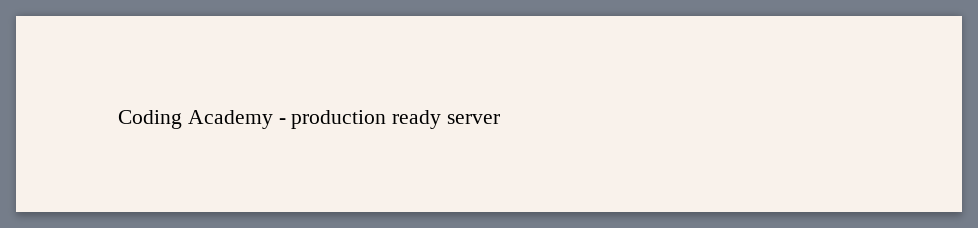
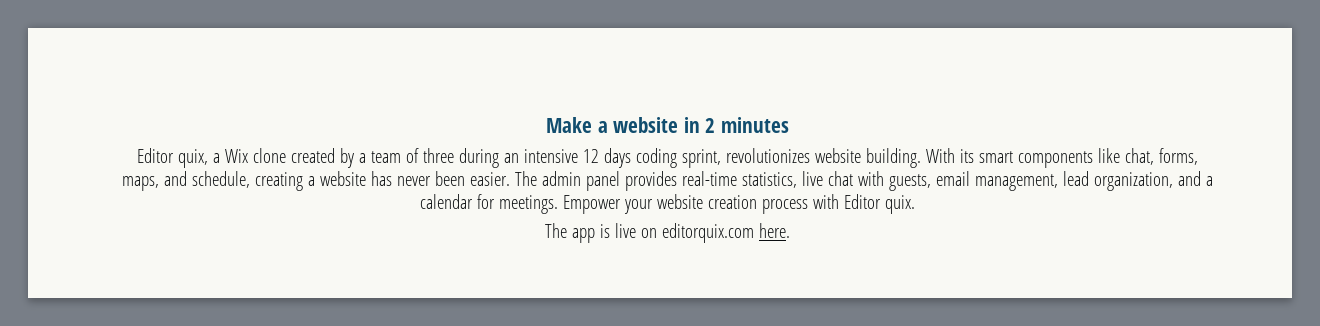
- Coding Academy - production ready server
+ Make a website in 2 minutes
+ Editor quix, a Wix clone created by a team of three during an intensive 12 days coding sprint, revolutionizes website building. With its smart components like chat, forms, maps, and schedule, creating a website has never been easier. The admin panel provides real-time statistics, live chat with guests, email management, lead organization, and a calendar for meetings. Empower your website creation process with Editor quix.
+ The app is live on editorquix.com here.

